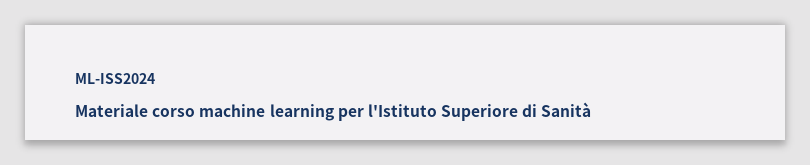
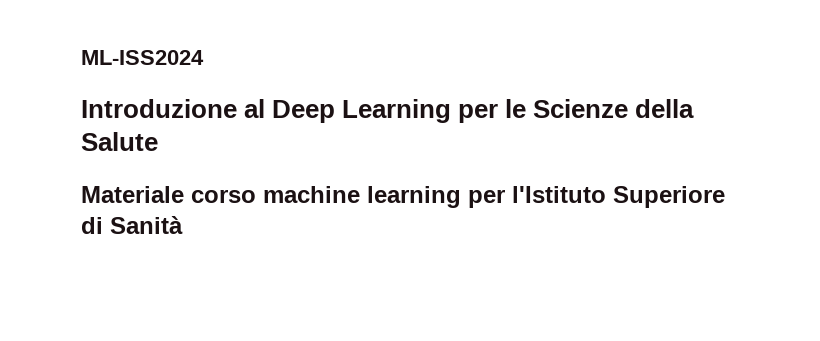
+ Introduzione al Deep Learning per le Scienze della Salute

